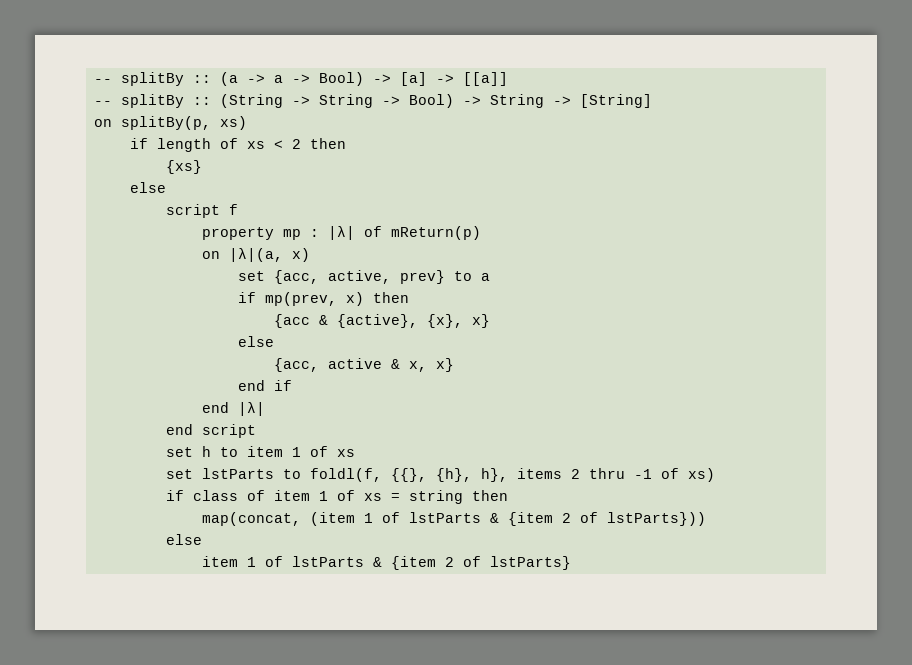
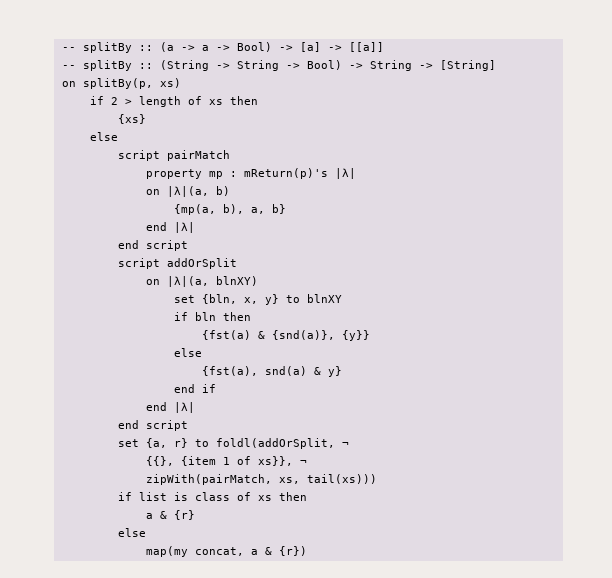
- if length of xs < 2 then
+ if 2 > length of xs then
- script f
+ script pairMatch
- property mp : |λ| of mReturn(p)
- on |λ|(a, x)
- set {acc, active, prev} to a
- if mp(prev, x) then
- {acc & {active}, {x}, x}
+ property mp : mReturn(p)'s |λ|
+ on |λ|(a, b)
+ {mp(a, b), a, b}
+ end |λ|
+ end script
+ script addOrSplit
+ on |λ|(a, blnXY)
+ set {bln, x, y} to blnXY
+ if bln then
+ {fst(a) & {snd(a)}, {y}}
  else
- {acc, active & x, x}
+ {fst(a), snd(a) & y}
- set h to item 1 of xs
- set lstParts to foldl(f, {{}, {h}, h}, items 2 thru -1 of xs)
- if class of item 1 of xs = string then
- map(concat, (item 1 of lstParts & {item 2 of lstParts}))
+ set {a, r} to foldl(addOrSplit, ¬
+ {{}, {item 1 of xs}}, ¬
+ zipWith(pairMatch, xs, tail(xs)))
+ if list is class of xs then
+ a & {r}
  else
- item 1 of lstParts & {item 2 of lstParts}
+ map(my concat, a & {r})

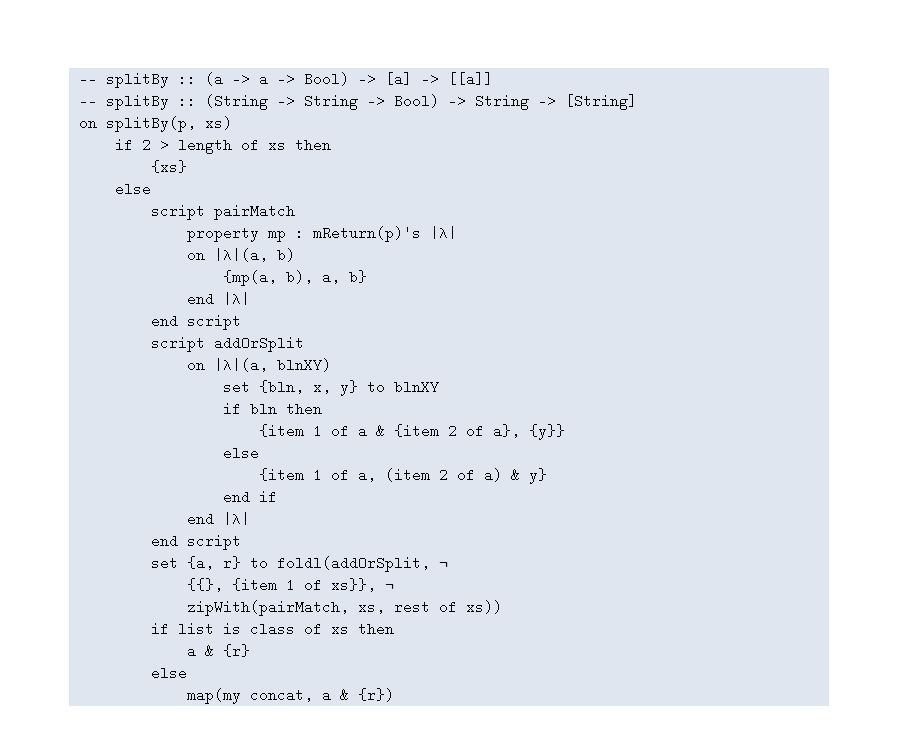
- {fst(a) & {snd(a)}, {y}}
+ {item 1 of a & {item 2 of a}, {y}}
  else
- {fst(a), snd(a) & y}
+ {item 1 of a, (item 2 of a) & y}
- zipWith(pairMatch, xs, tail(xs)))
+ zipWith(pairMatch, xs, rest of xs))

